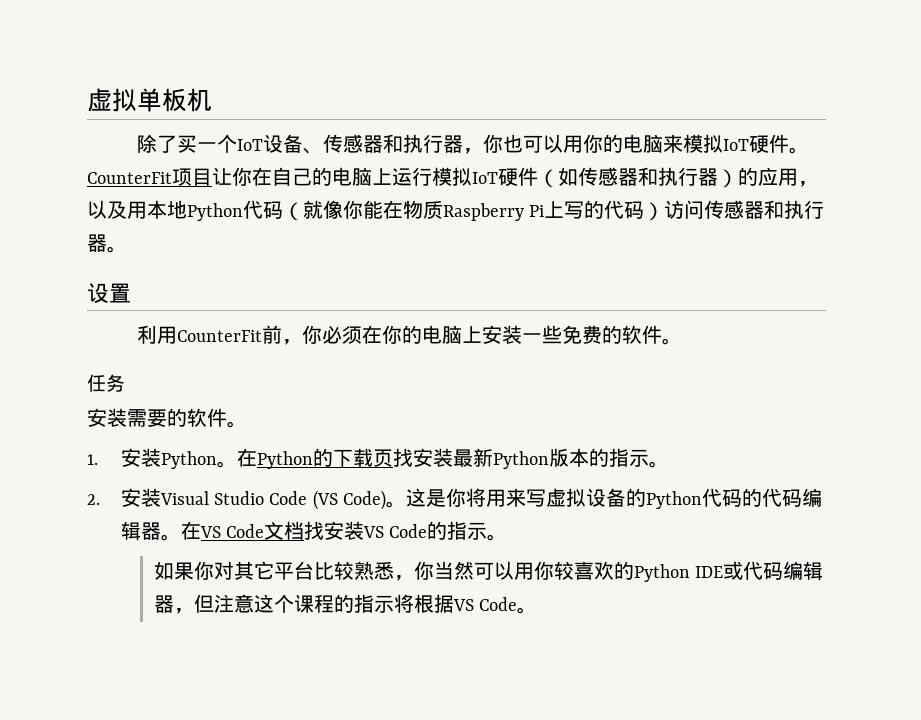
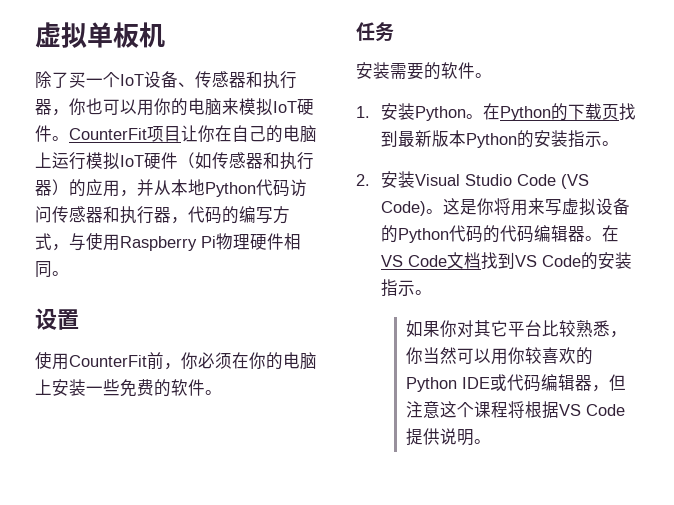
- CounterFit项目让你在自己的电脑上运行模拟IoT硬件（如传感器和执行器）的应用，以及用本地Python代码（就像你能在物质Raspberry Pi上写的代码）访问传感器和执行器。
+ CounterFit项目让你在自己的电脑上运行模拟IoT硬件（如传感器和执行器）的应用，并从本地Python代码访问传感器和执行器，代码的编写方式，与使用Raspberry Pi物理硬件相同。
- 利用CounterFit前，你必须在你的电脑上安装一些免费的软件。
+ 使用CounterFit前，你必须在你的电脑上安装一些免费的软件。
- 在Python的下载页找安装最新Python版本的指示。
+ 在Python的下载页找到最新版本Python的安装指示。
- 在VS Code文档找安装VS Code的指示。
+ 在VS Code文档找到VS Code的安装指示。
- 如果你对其它平台比较熟悉，你当然可以用你较喜欢的Python IDE或代码编辑器，但注意这个课程的指示将根据VS Code。
+ 如果你对其它平台比较熟悉，你当然可以用你较喜欢的Python IDE或代码编辑器，但注意这个课程将根据VS Code提供说明。

